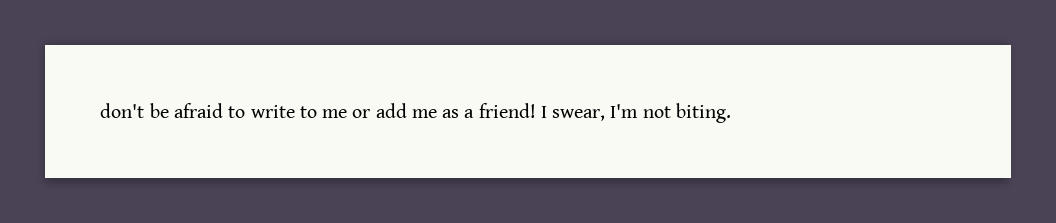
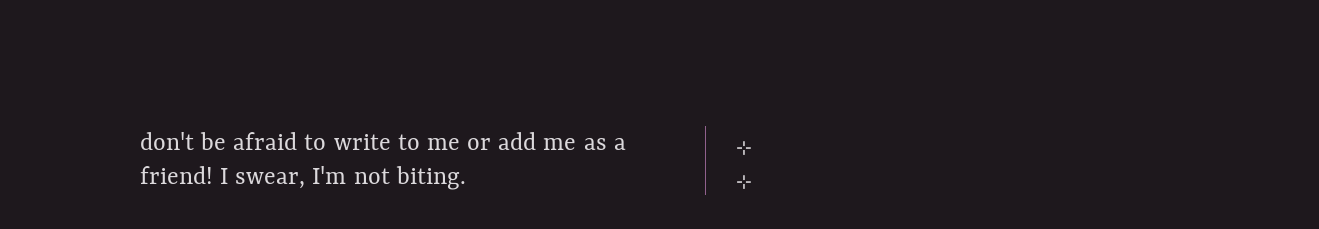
  I swear, I'm not biting.
+ ⊹
+ ⊹

